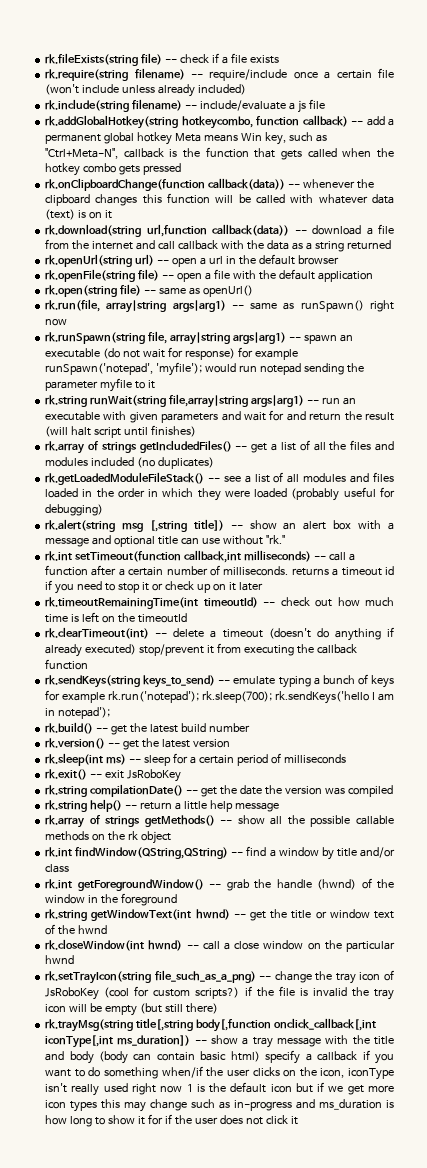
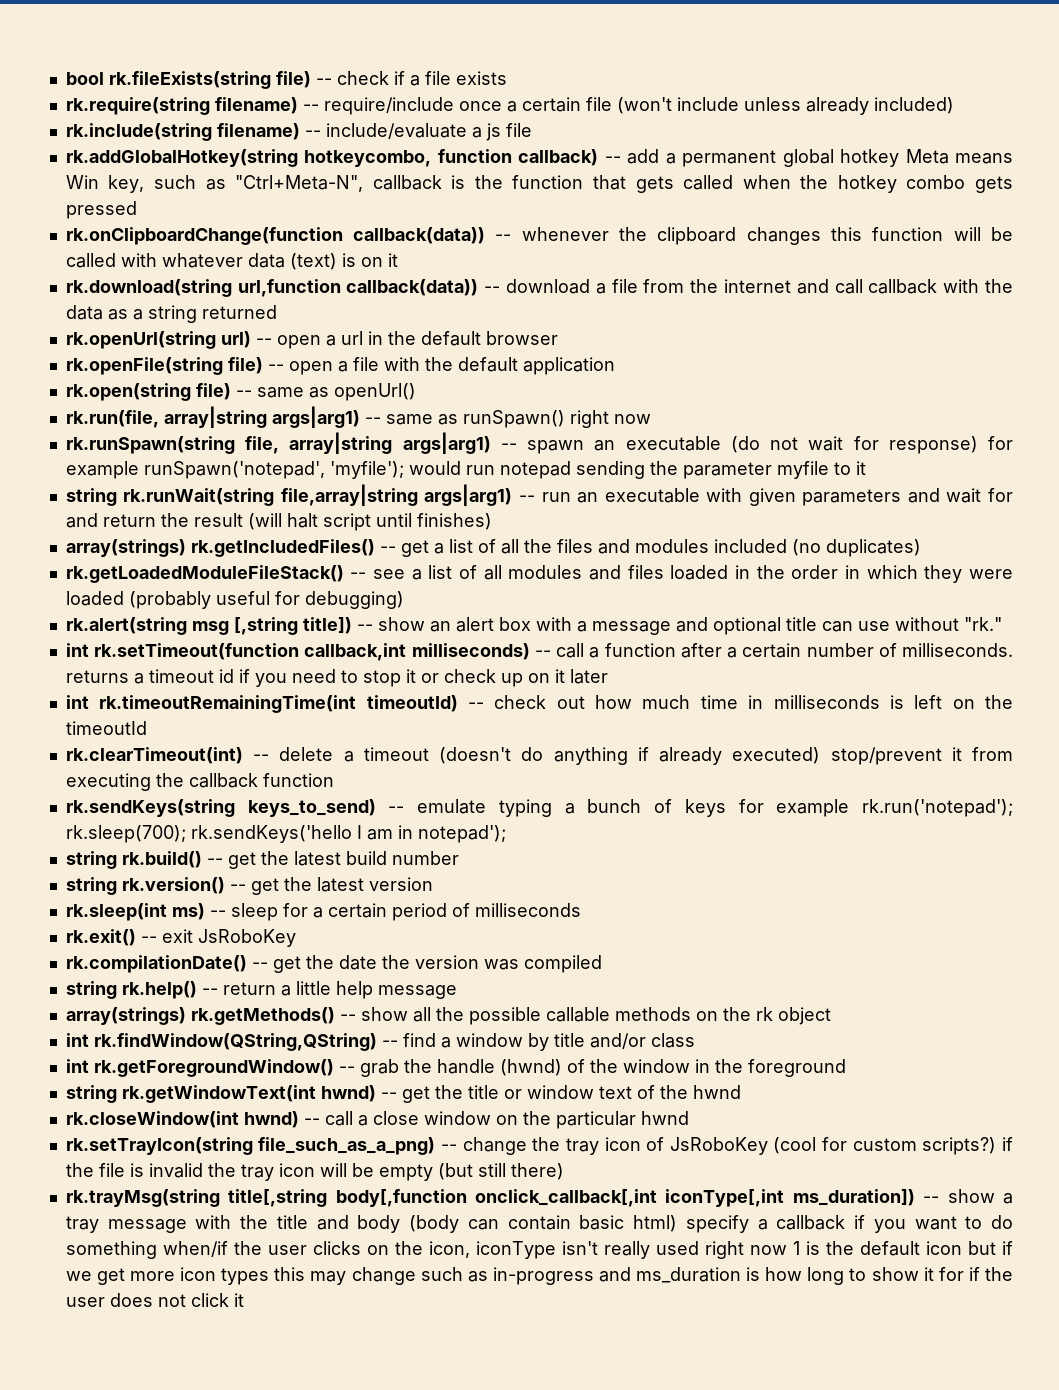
- rk.fileExists(string file) -- check if a file exists
+ bool rk.fileExists(string file) -- check if a file exists
- rk.string runWait(string file,array|string args|arg1) -- run an executable with given parameters and wait for and return the result (will halt script until finishes)
+ string rk.runWait(string file,array|string args|arg1) -- run an executable with given parameters and wait for and return the result (will halt script until finishes)
- rk.array of strings getIncludedFiles() -- get a list of all the files and modules included (no duplicates)
+ array(strings) rk.getIncludedFiles() -- get a list of all the files and modules included (no duplicates)
- rk.int setTimeout(function callback,int milliseconds) -- call a function after a certain number of milliseconds. returns a timeout id if you need to stop it or check up on it later
+ int rk.setTimeout(function callback,int milliseconds) -- call a function after a certain number of milliseconds. returns a timeout id if you need to stop it or check up on it later
- rk.timeoutRemainingTime(int timeoutId) -- check out how much time is left on the timeoutId
+ int rk.timeoutRemainingTime(int timeoutId) -- check out how much time in milliseconds is left on the timeoutId
- rk.build() -- get the latest build number
+ string rk.build() -- get the latest build number
- rk.version() -- get the latest version
+ string rk.version() -- get the latest version
- rk.string compilationDate() -- get the date the version was compiled
+ rk.compilationDate() -- get the date the version was compiled
- rk.string help() -- return a little help message
+ string rk.help() -- return a little help message
- rk.array of strings getMethods() -- show all the possible callable methods on the rk object
+ array(strings) rk.getMethods() -- show all the possible callable methods on the rk object
- rk.int findWindow(QString,QString) -- find a window by title and/or class
+ int rk.findWindow(QString,QString) -- find a window by title and/or class
- rk.int getForegroundWindow() -- grab the handle (hwnd) of the window in the foreground
+ int rk.getForegroundWindow() -- grab the handle (hwnd) of the window in the foreground
- rk.string getWindowText(int hwnd) -- get the title or window text of the hwnd
+ string rk.getWindowText(int hwnd) -- get the title or window text of the hwnd

